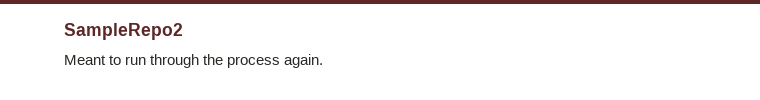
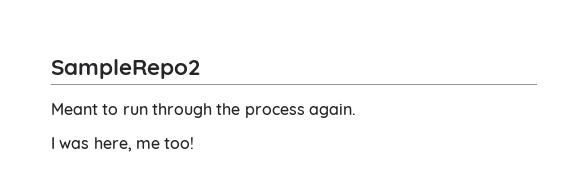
+ I was here, me too!

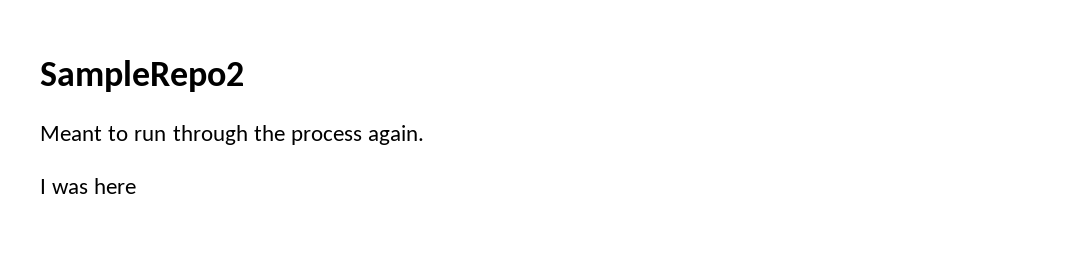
- I was here, me too!
+ I was here

